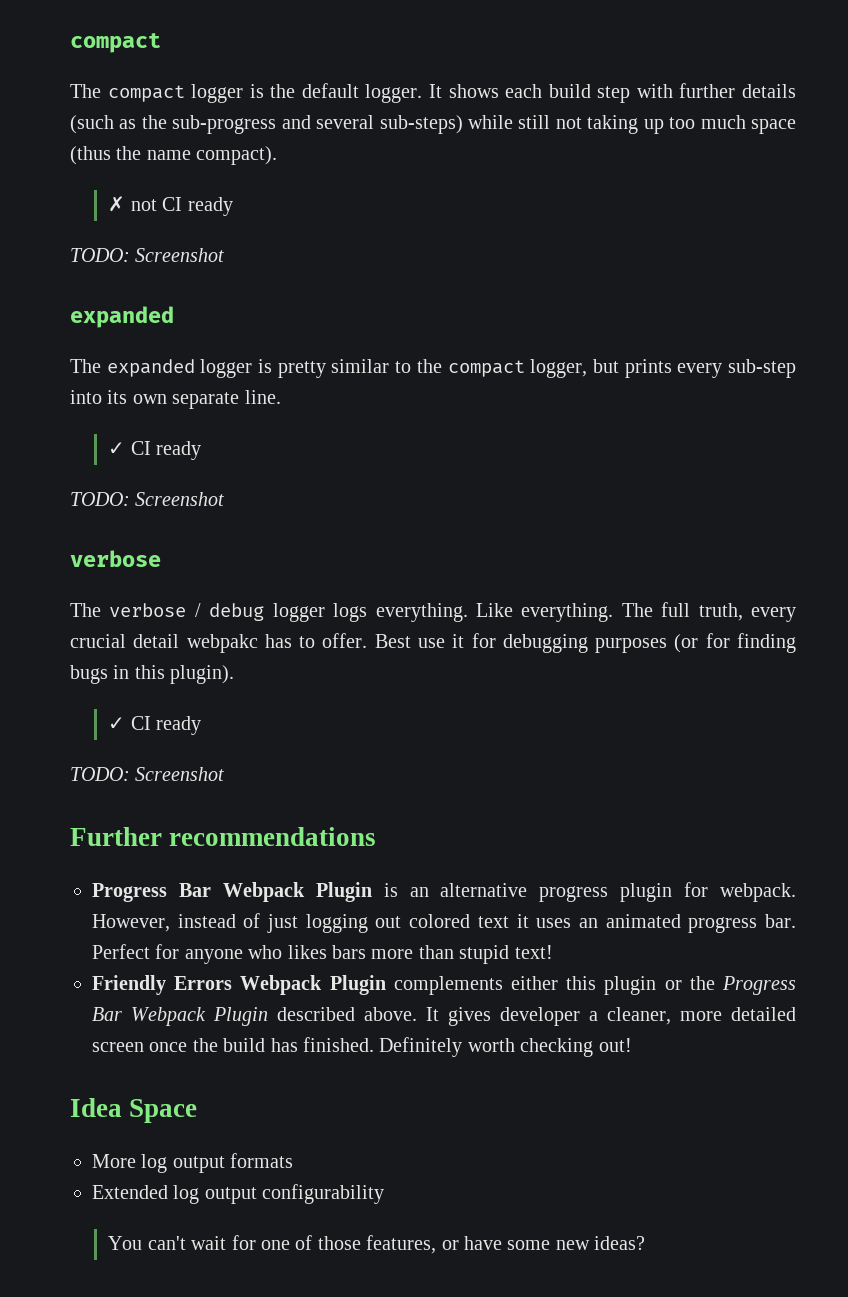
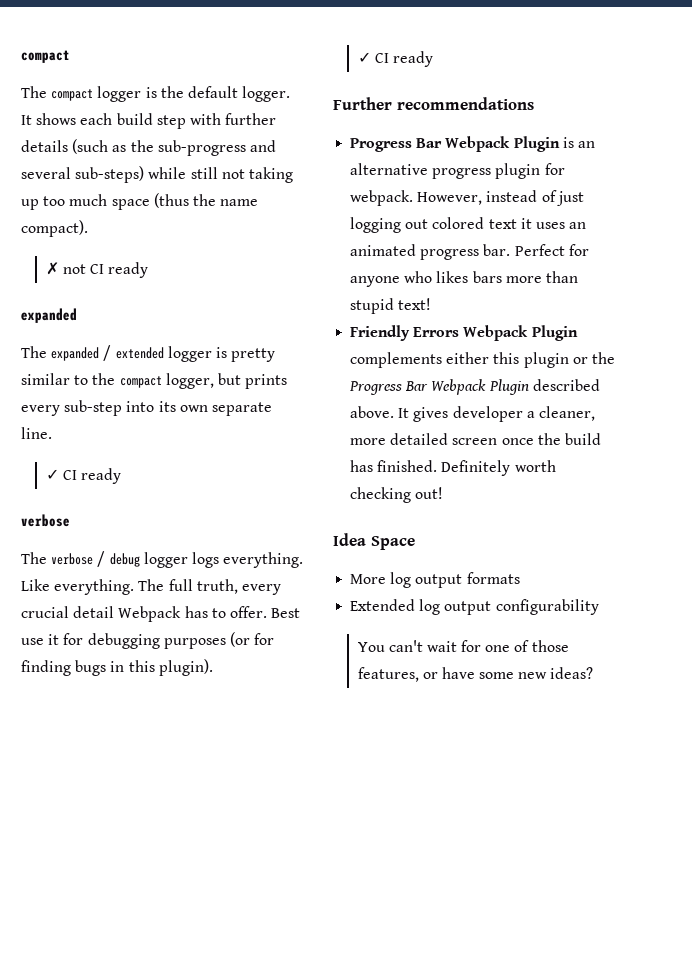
  ✗ not CI ready
- TODO: Screenshot
- The expanded logger is pretty similar to the compact logger, but prints every sub-step into its own separate line.
+ The expanded / extended logger is pretty similar to the compact logger, but prints every sub-step into its own separate line.
  ✓ CI ready
- TODO: Screenshot
- The full truth, every crucial detail webpakc has to offer.
+ The full truth, every crucial detail Webpack has to offer.
  Best use it for debugging purposes (or for finding bugs in this plugin).
  ✓ CI ready
- TODO: Screenshot

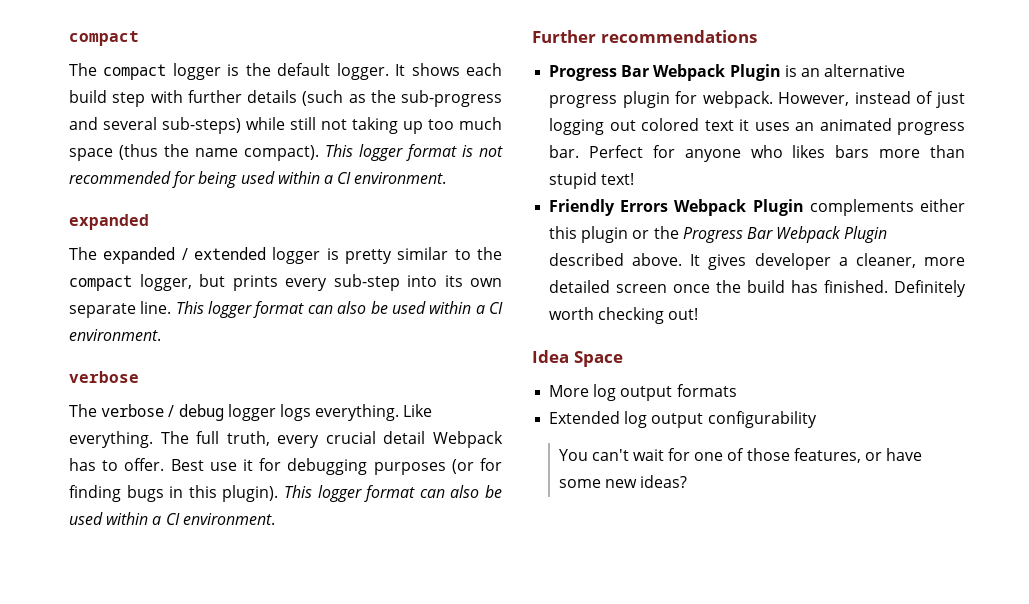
- It shows each build step with further details (such as the sub-progress and several sub-steps) while still not taking up too much space (thus the name compact).
- ✗ not CI ready
+ It shows each build step with further details (such as the sub-progress and several sub-steps) while still not taking up too much space (thus the name compact). This logger format is not recommended for being used within a CI environment.
- The expanded / extended logger is pretty similar to the compact logger, but prints every sub-step into its own separate line.
- ✓ CI ready
+ The expanded / extended logger is pretty similar to the compact logger, but prints every sub-step into its own separate line. This logger format can also be used within a CI environment.
- Best use it for debugging purposes (or for finding bugs in this plugin).
- ✓ CI ready
+ Best use it for debugging purposes (or for finding bugs in this plugin). This logger format can also be used within a CI environment.

